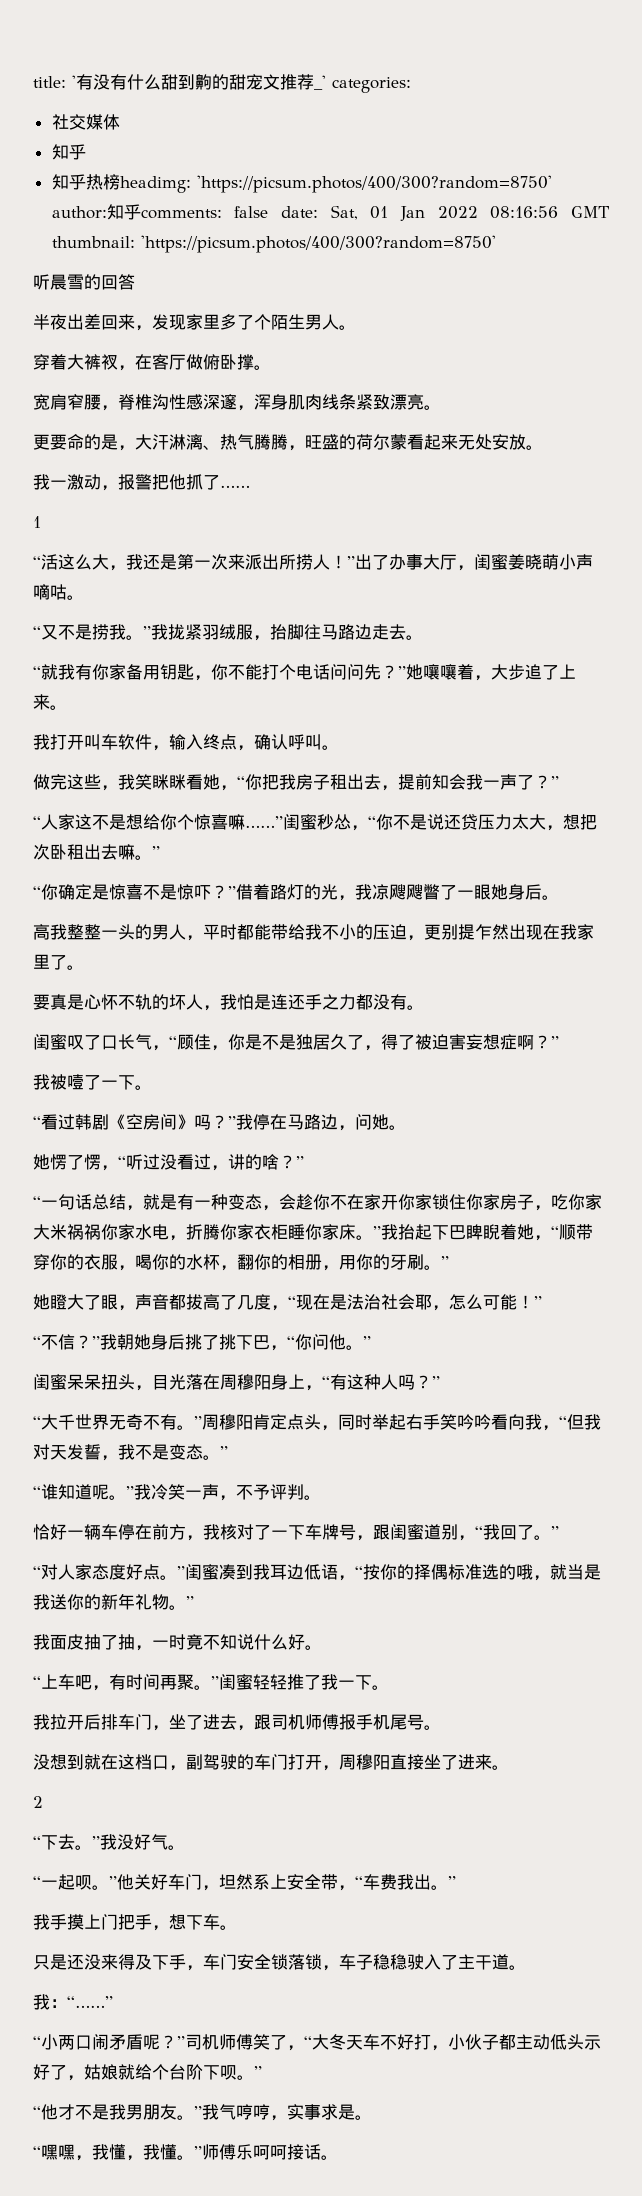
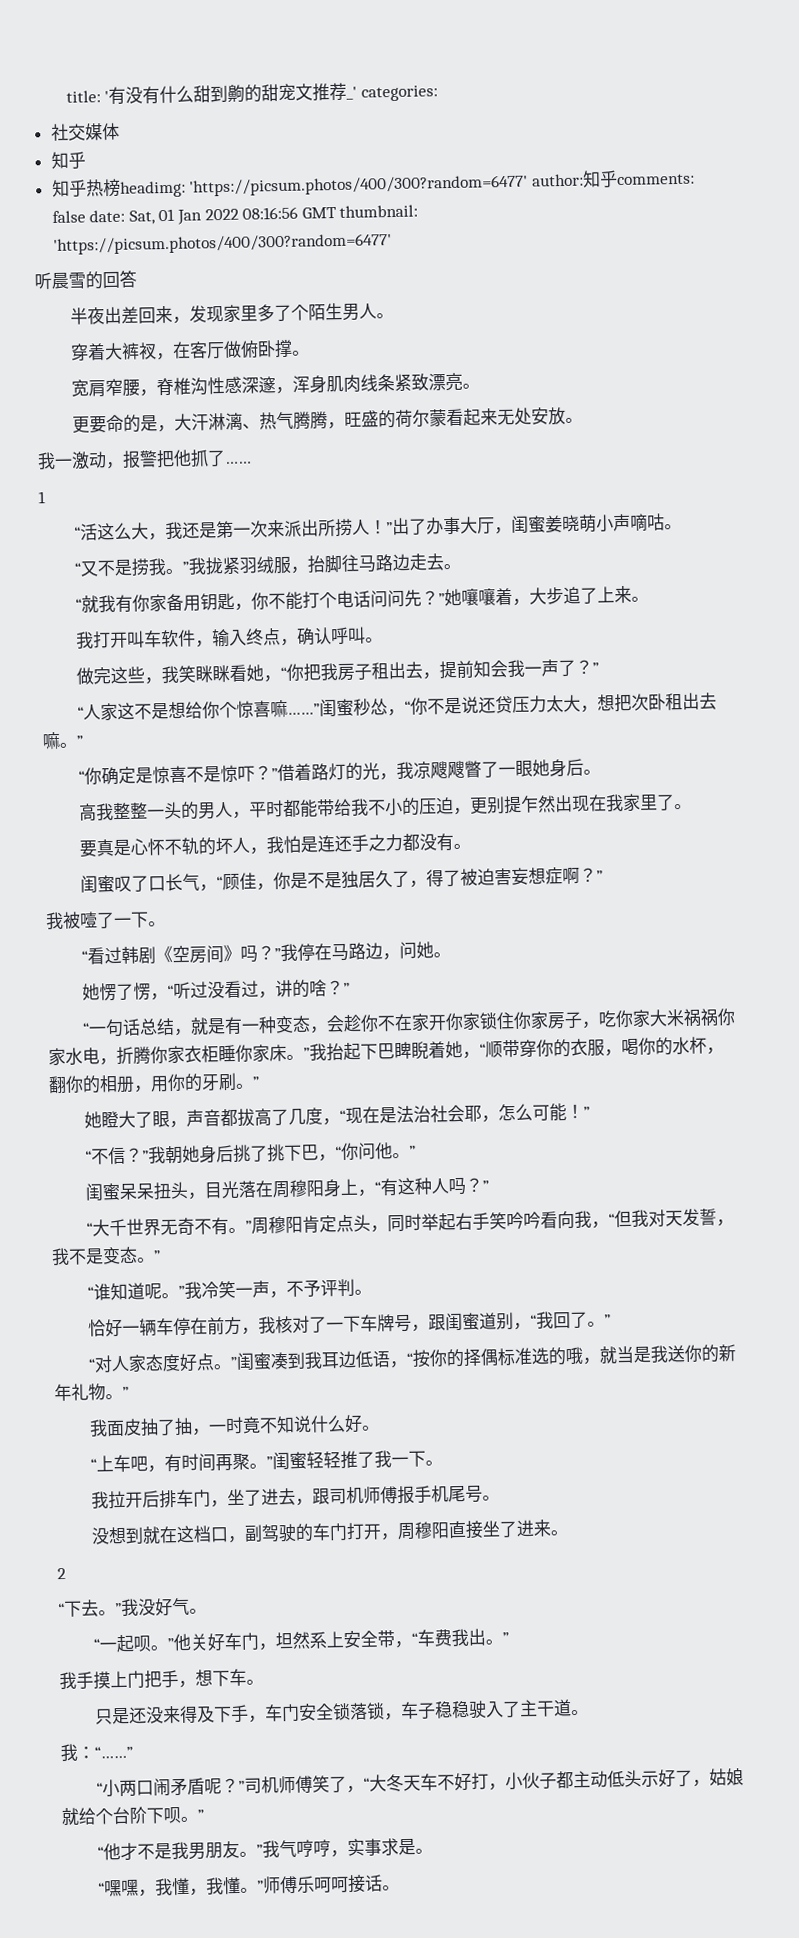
- 知乎热榜headimg: 'https://picsum.photos/400/300?random=8750' author:知乎comments: false date: Sat, 01 Jan 2022 08:16:56 GMT thumbnail: 'https://picsum.photos/400/300?random=8750'
+ 知乎热榜headimg: 'https://picsum.photos/400/300?random=6477' author:知乎comments: false date: Sat, 01 Jan 2022 08:16:56 GMT thumbnail: 'https://picsum.photos/400/300?random=6477'

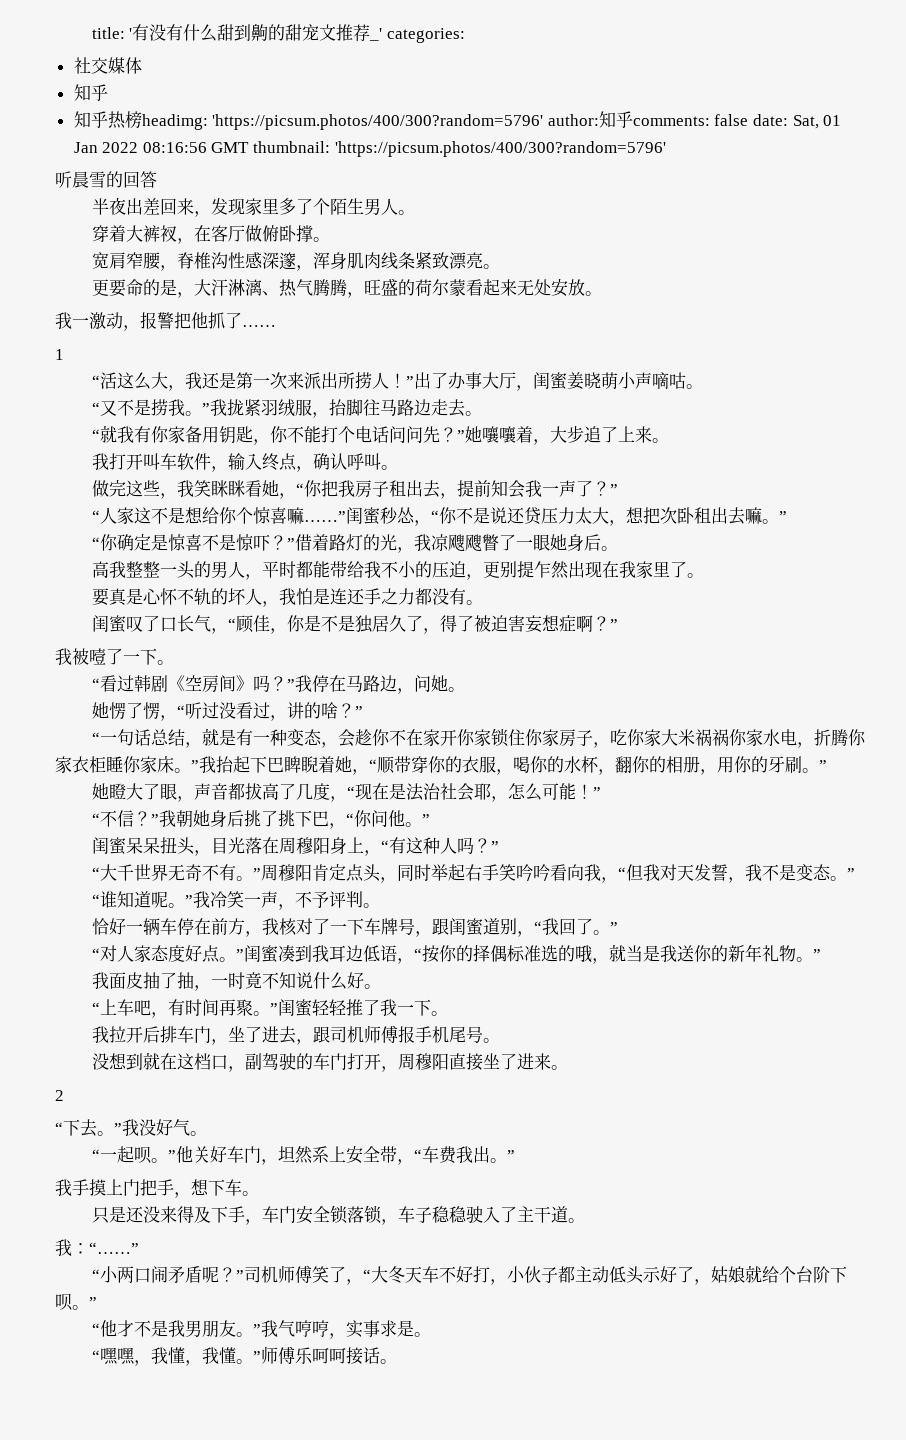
- 知乎热榜headimg: 'https://picsum.photos/400/300?random=6477' author:知乎comments: false date: Sat, 01 Jan 2022 08:16:56 GMT thumbnail: 'https://picsum.photos/400/300?random=6477'
+ 知乎热榜headimg: 'https://picsum.photos/400/300?random=5796' author:知乎comments: false date: Sat, 01 Jan 2022 08:16:56 GMT thumbnail: 'https://picsum.photos/400/300?random=5796'

